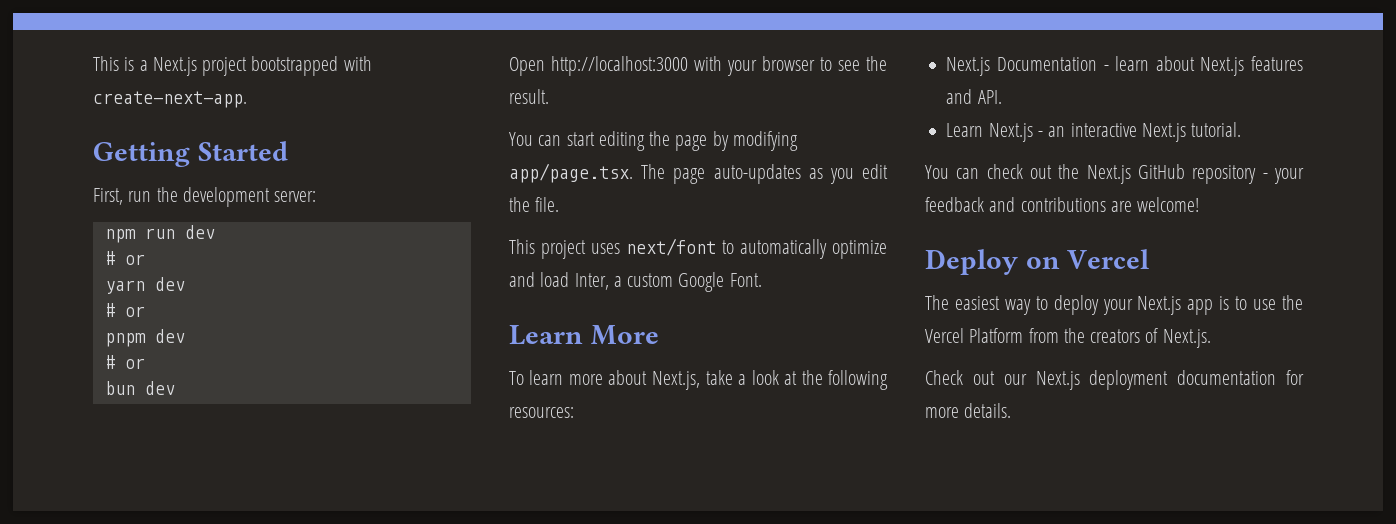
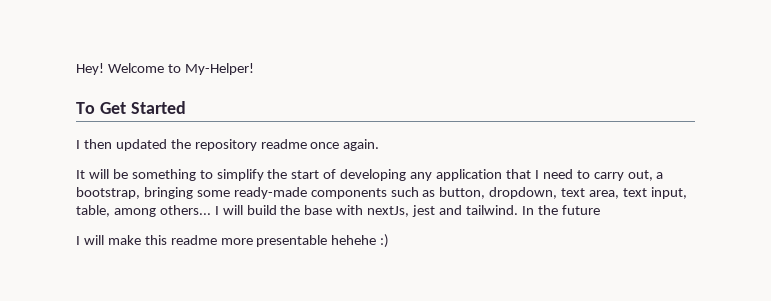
- This is a Next.js project bootstrapped with create-next-app.
- Getting Started
- First, run the development server:
- npm run dev
- # or
- yarn dev
- # or
- pnpm dev
- # or
- bun dev
- Open http://localhost:3000 with your browser to see the result.
- You can start editing the page by modifying app/page.tsx. The page auto-updates as you edit the file.
- This project uses next/font to automatically optimize and load Inter, a custom Google Font.
- Learn More
- To learn more about Next.js, take a look at the following resources:
- Next.js Documentation - learn about Next.js features and API.
- Learn Next.js - an interactive Next.js tutorial.
- You can check out the Next.js GitHub repository - your feedback and contributions are welcome!
- Deploy on Vercel
- The easiest way to deploy your Next.js app is to use the Vercel Platform from the creators of Next.js.
- Check out our Next.js deployment documentation for more details.
+ Hey! Welcome to My-Helper!
+ To Get Started
+ I then updated the repository readme once again.
+ It will be something to simplify the start of developing any application that I need to carry out, a bootstrap, bringing some ready-made components such as button, dropdown, text area, text input, table, among others... I will build the base with nextJs, jest and tailwind. In the future
+ I will make this readme more presentable hehehe :)

